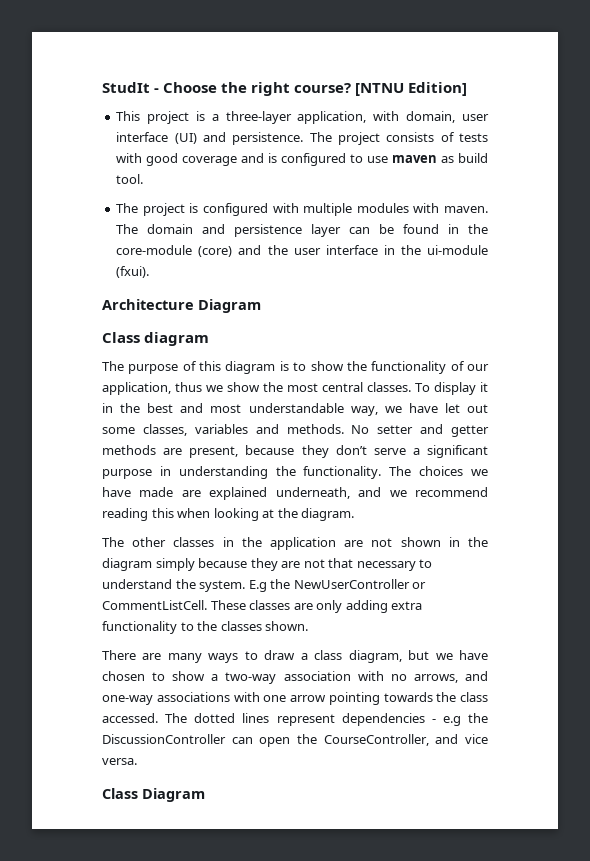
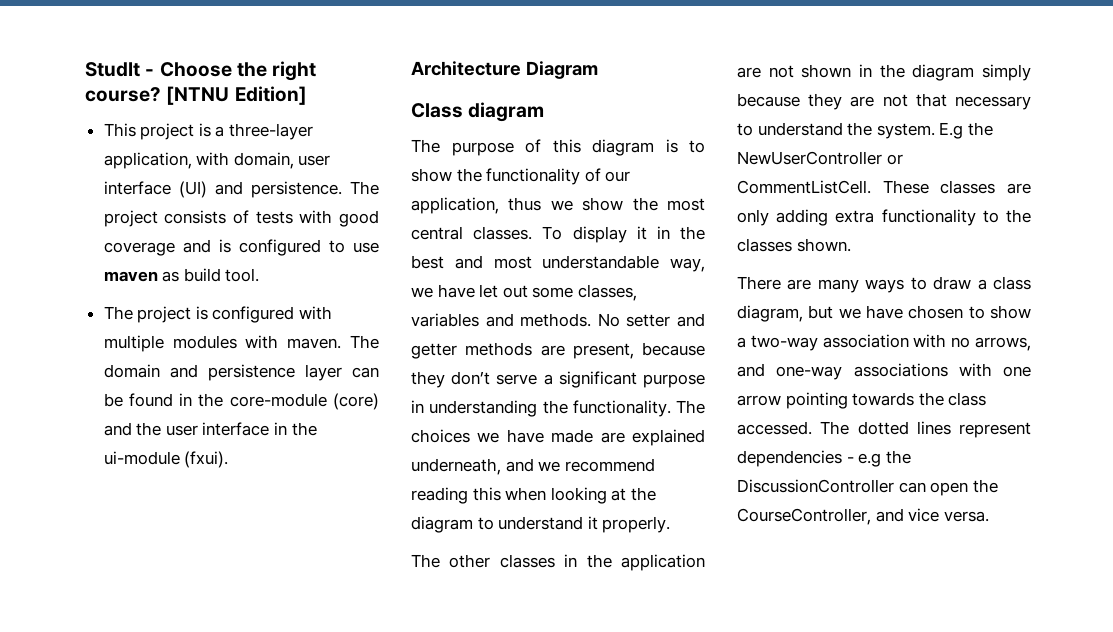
- The choices we have made are explained underneath, and we recommend reading this when looking at the diagram.
+ The choices we have made are explained underneath, and we recommend reading this when looking at the diagram to understand it properly.
- Class Diagram

